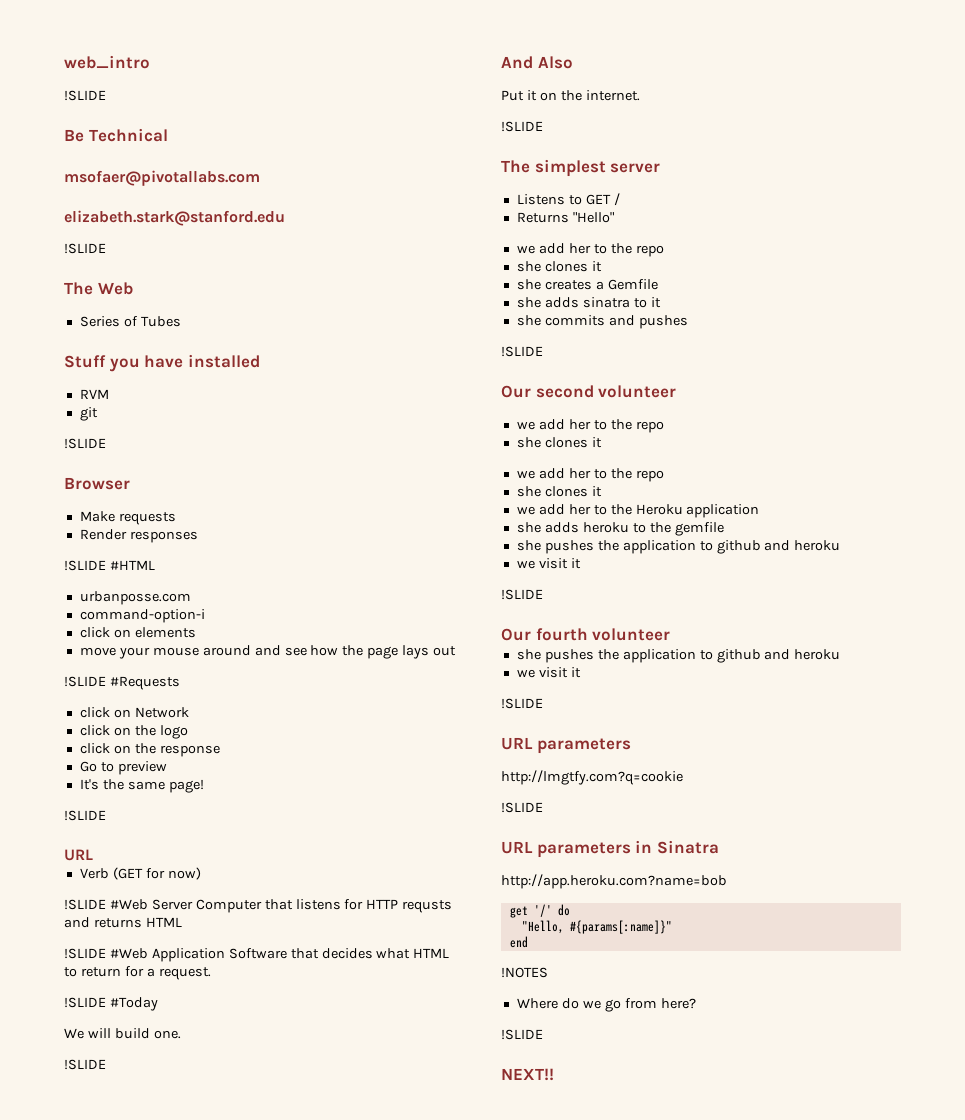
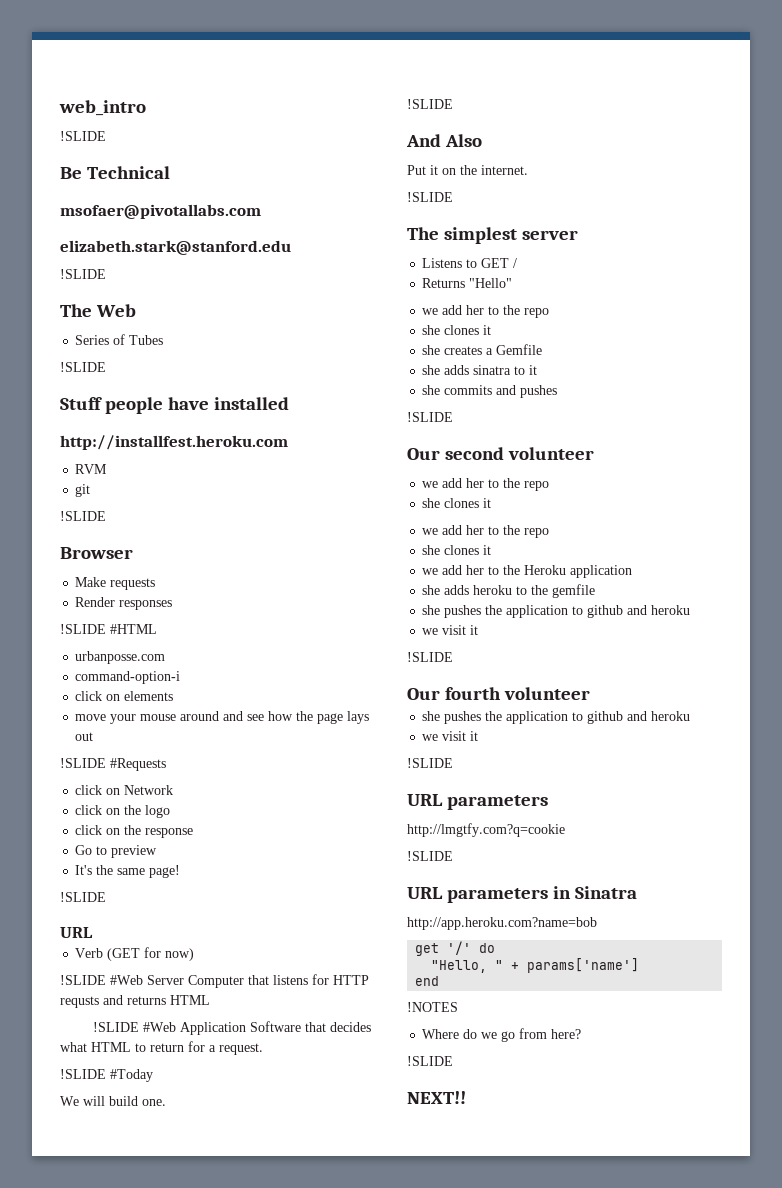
  Series of Tubes
+ !SLIDE
- Stuff you have installed
+ Stuff people have installed
+ http://installfest.heroku.com
- "Hello, #{params[:name]}"
+ "Hello, " + params['name']

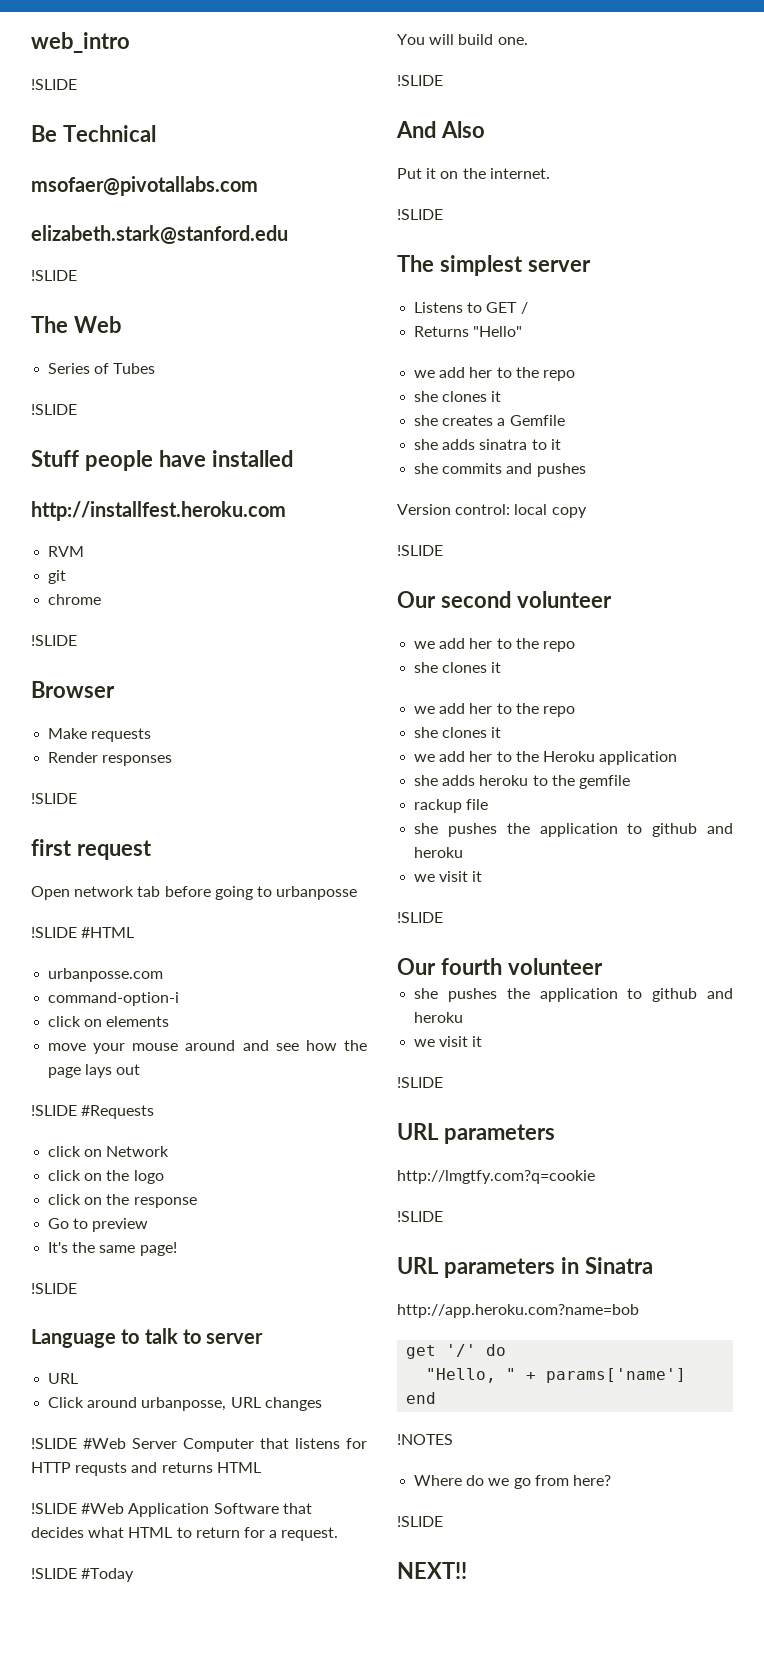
+ chrome
  Render responses
+ !SLIDE
+ first request
+ Open network tab before going to urbanposse
  It's the same page!
  !SLIDE
+ Language to talk to server
  URL
- Verb (GET for now)
+ Click around urbanposse, URL changes
- We will build one.
+ You will build one.
+ Version control: local copy
+ rackup file

